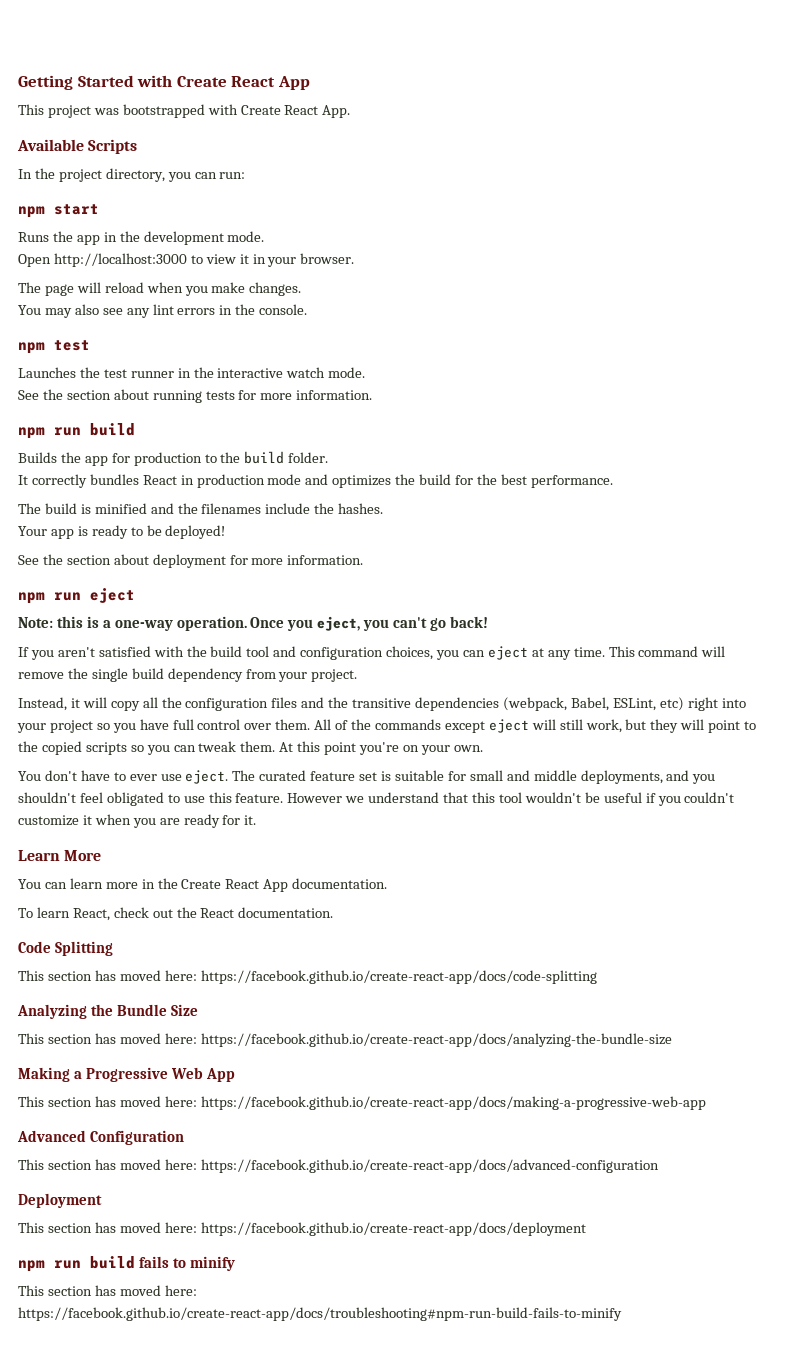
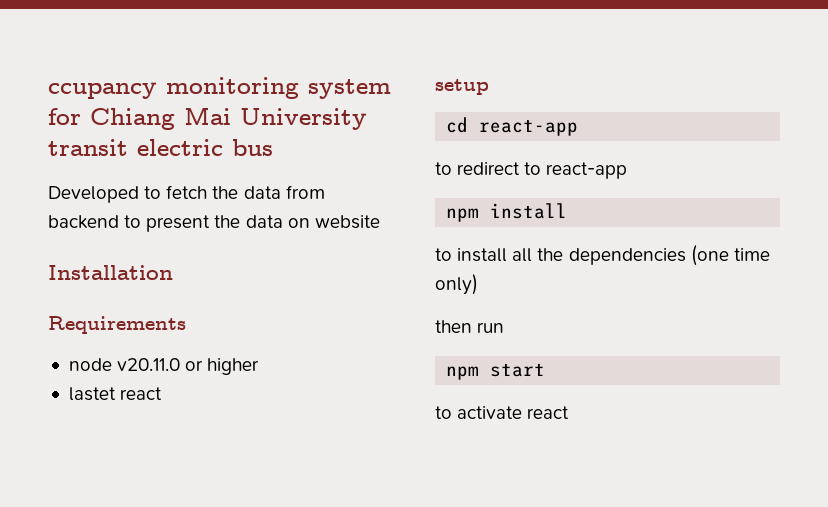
- Getting Started with Create React App
- This project was bootstrapped with Create React App.
- Available Scripts
- In the project directory, you can run:
+ ccupancy monitoring system for Chiang Mai University transit electric bus
+ Developed to fetch the data from backend to present the data on website
+ Installation
+ Requirements
+ node v20.11.0 or higher
+ lastet react
+ setup
+ cd react-app
+ to redirect to react-app
+ npm install
+ to install all the dependencies (one time only)
+ then run
  npm start
- Runs the app in the development mode.
- Open http://localhost:3000 to view it in your browser.
- The page will reload when you make changes.
- You may also see any lint errors in the console.
- npm test
- Launches the test runner in the interactive watch mode.
- See the section about running tests for more information.
- npm run build
- Builds the app for production to the build folder.
- It correctly bundles React in production mode and optimizes the build for the best performance.
- The build is minified and the filenames include the hashes.
- Your app is ready to be deployed!
- See the section about deployment for more information.
- npm run eject
- Note: this is a one-way operation. Once you eject, you can't go back!
- If you aren't satisfied with the build tool and configuration choices, you can eject at any time. This command will remove the single build dependency from your project.
- Instead, it will copy all the configuration files and the transitive dependencies (webpack, Babel, ESLint, etc) right into your project so you have full control over them. All of the commands except eject will still work, but they will point to the copied scripts so you can tweak them. At this point you're on your own.
- You don't have to ever use eject. The curated feature set is suitable for small and middle deployments, and you shouldn't feel obligated to use this feature. However we understand that this tool wouldn't be useful if you couldn't customize it when you are ready for it.
- Learn More
- You can learn more in the Create React App documentation.
- To learn React, check out the React documentation.
- Code Splitting
- This section has moved here: https://facebook.github.io/create-react-app/docs/code-splitting
- Analyzing the Bundle Size
- This section has moved here: https://facebook.github.io/create-react-app/docs/analyzing-the-bundle-size
- Making a Progressive Web App
- This section has moved here: https://facebook.github.io/create-react-app/docs/making-a-progressive-web-app
- Advanced Configuration
- This section has moved here: https://facebook.github.io/create-react-app/docs/advanced-configuration
- Deployment
- This section has moved here: https://facebook.github.io/create-react-app/docs/deployment
- npm run build fails to minify
- This section has moved here: https://facebook.github.io/create-react-app/docs/troubleshooting#npm-run-build-fails-to-minify
+ to activate react

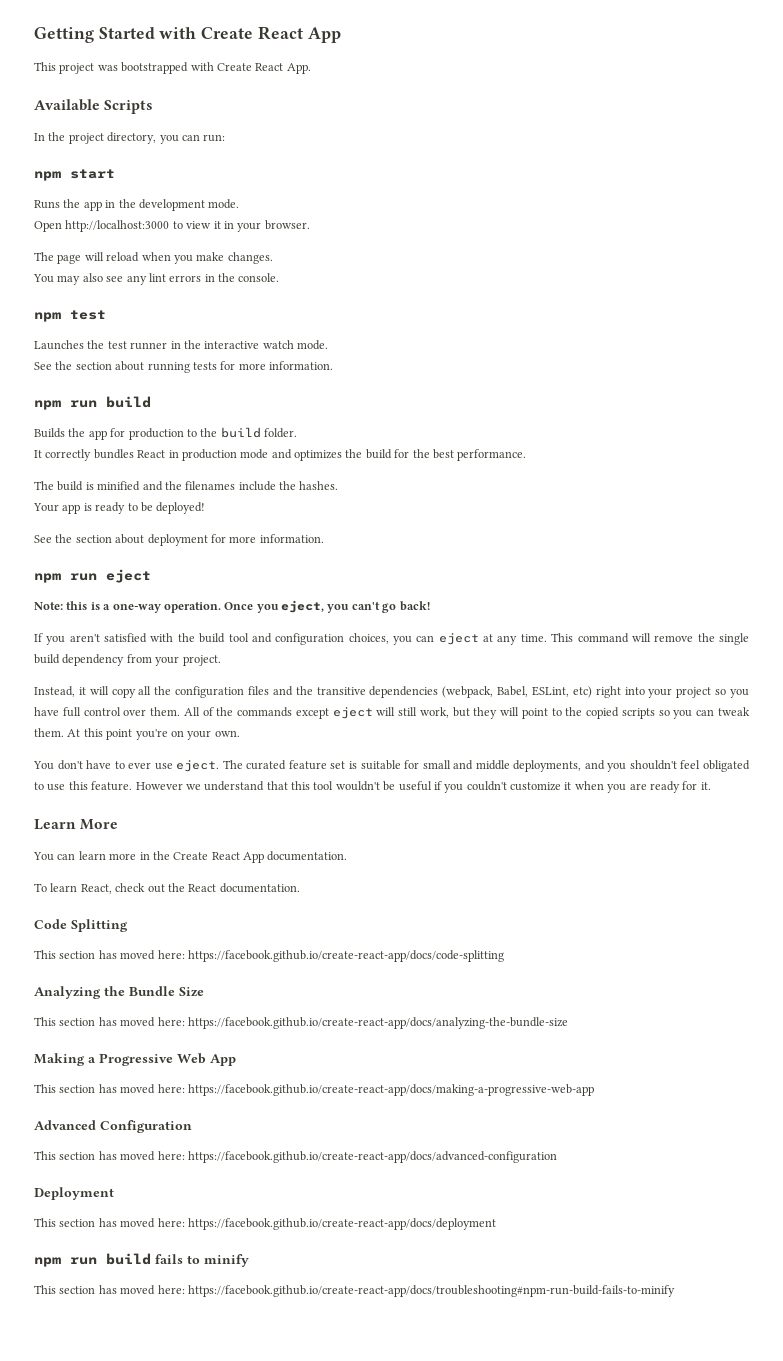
- ccupancy monitoring system for Chiang Mai University transit electric bus
- Developed to fetch the data from backend to present the data on website
- Installation
- Requirements
- node v20.11.0 or higher
- lastet react
- setup
- cd react-app
- to redirect to react-app
- npm install
- to install all the dependencies (one time only)
- then run
+ Getting Started with Create React App
+ This project was bootstrapped with Create React App.
+ Available Scripts
+ In the project directory, you can run:
  npm start
- to activate react
+ Runs the app in the development mode.
+ Open http://localhost:3000 to view it in your browser.
+ The page will reload when you make changes.
+ You may also see any lint errors in the console.
+ npm test
+ Launches the test runner in the interactive watch mode.
+ See the section about running tests for more information.
+ npm run build
+ Builds the app for production to the build folder.
+ It correctly bundles React in production mode and optimizes the build for the best performance.
+ The build is minified and the filenames include the hashes.
+ Your app is ready to be deployed!
+ See the section about deployment for more information.
+ npm run eject
+ Note: this is a one-way operation. Once you eject, you can't go back!
+ If you aren't satisfied with the build tool and configuration choices, you can eject at any time. This command will remove the single build dependency from your project.
+ Instead, it will copy all the configuration files and the transitive dependencies (webpack, Babel, ESLint, etc) right into your project so you have full control over them. All of the commands except eject will still work, but they will point to the copied scripts so you can tweak them. At this point you're on your own.
+ You don't have to ever use eject. The curated feature set is suitable for small and middle deployments, and you shouldn't feel obligated to use this feature. However we understand that this tool wouldn't be useful if you couldn't customize it when you are ready for it.
+ Learn More
+ You can learn more in the Create React App documentation.
+ To learn React, check out the React documentation.
+ Code Splitting
+ This section has moved here: https://facebook.github.io/create-react-app/docs/code-splitting
+ Analyzing the Bundle Size
+ This section has moved here: https://facebook.github.io/create-react-app/docs/analyzing-the-bundle-size
+ Making a Progressive Web App
+ This section has moved here: https://facebook.github.io/create-react-app/docs/making-a-progressive-web-app
+ Advanced Configuration
+ This section has moved here: https://facebook.github.io/create-react-app/docs/advanced-configuration
+ Deployment
+ This section has moved here: https://facebook.github.io/create-react-app/docs/deployment
+ npm run build fails to minify
+ This section has moved here: https://facebook.github.io/create-react-app/docs/troubleshooting#npm-run-build-fails-to-minify

